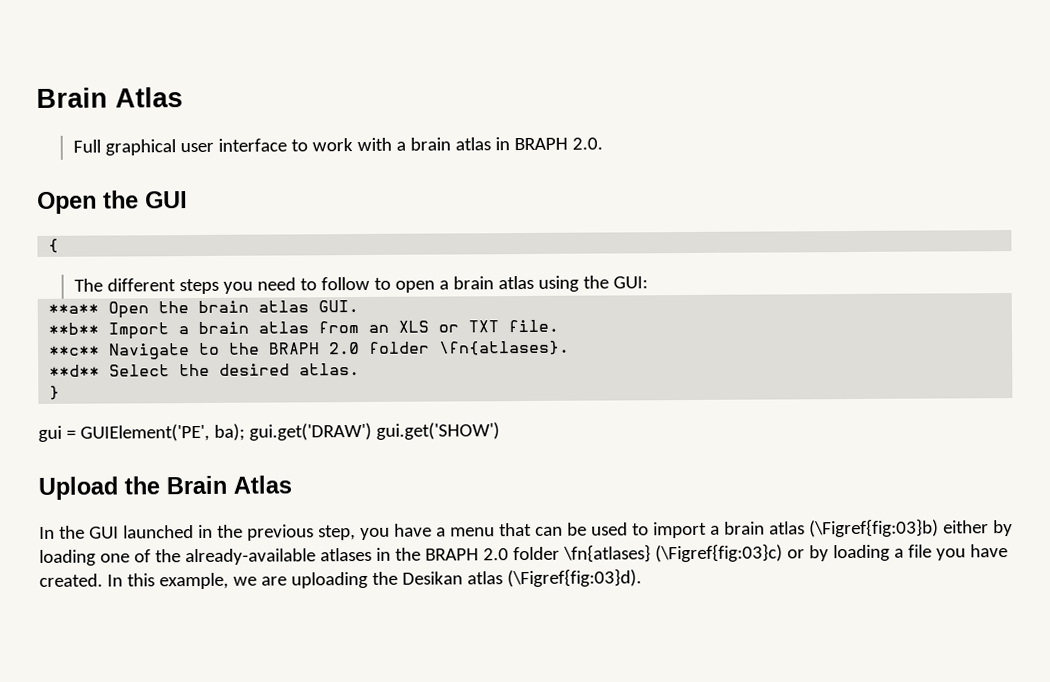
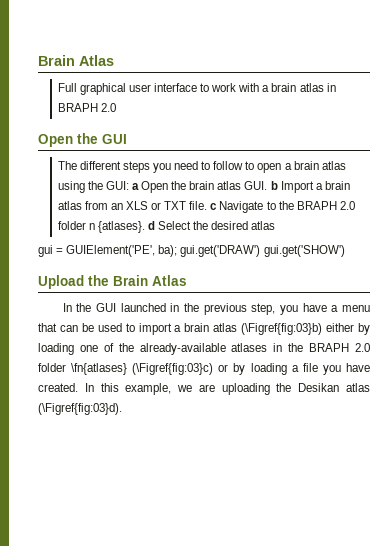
- Full graphical user interface to work with a brain atlas in BRAPH 2.0.
+ Full graphical user interface to work with a brain atlas in BRAPH 2.0
- {
- The different steps you need to follow to open a brain atlas using the GUI:
- **a** Open the brain atlas GUI.
- **b** Import a brain atlas from an XLS or TXT file.
- **c** Navigate to the BRAPH 2.0 folder \fn{atlases}.
- **d** Select the desired atlas.
- }
+ The different steps you need to follow to open a brain atlas using the GUI: a Open the brain atlas GUI. b Import a brain atlas from an XLS or TXT file. c Navigate to the BRAPH 2.0 folder n {atlases}. d Select the desired atlas

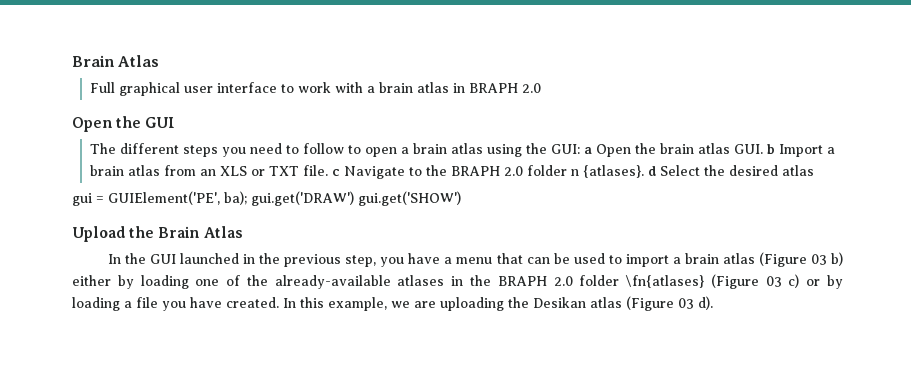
- In the GUI launched in the previous step, you have a menu that can be used to import a brain atlas (\Figref{fig:03}b) either by loading one of the already-available atlases in the BRAPH 2.0 folder \fn{atlases} (\Figref{fig:03}c) or by loading a file you have created.
+ In the GUI launched in the previous step, you have a menu that can be used to import a brain atlas (Figure 03 b) either by loading one of the already-available atlases in the BRAPH 2.0 folder \fn{atlases} (Figure 03 c) or by loading a file you have created.
- In this example, we are uploading the Desikan atlas (\Figref{fig:03}d).
+ In this example, we are uploading the Desikan atlas (Figure 03 d).

